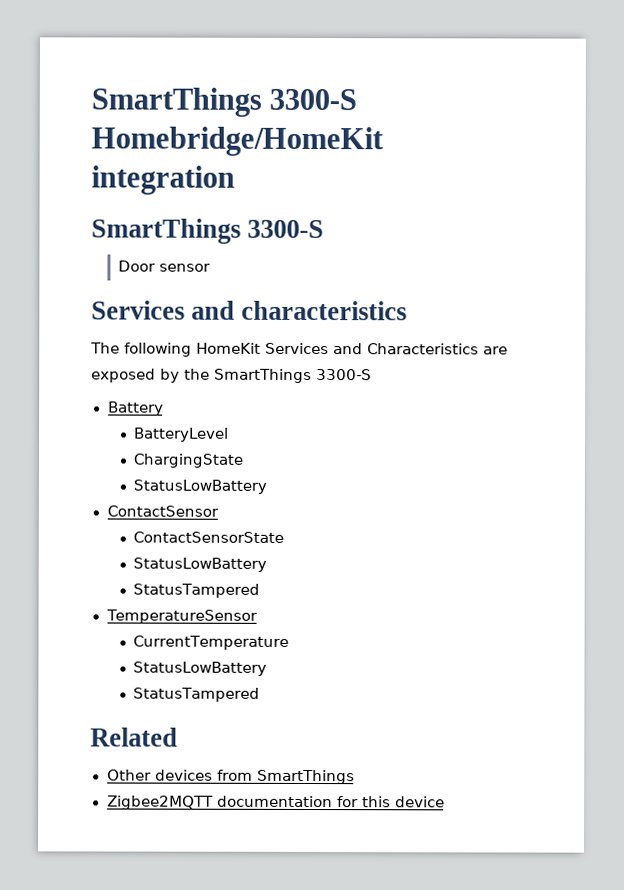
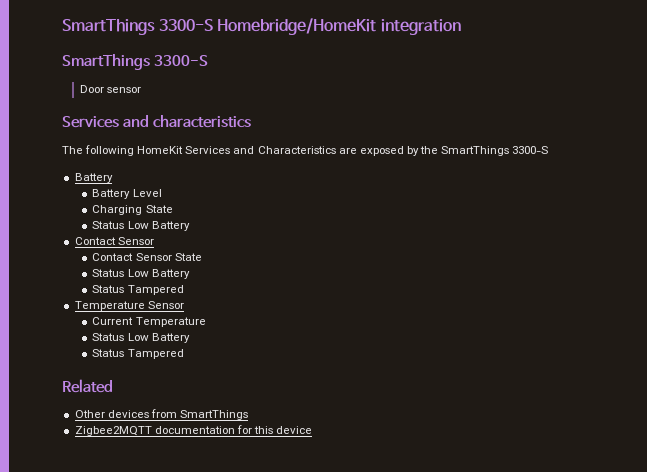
- BatteryLevel
- ChargingState
- StatusLowBattery
- ContactSensor
- ContactSensorState
- StatusLowBattery
- StatusTampered
- TemperatureSensor
- CurrentTemperature
- StatusLowBattery
- StatusTampered
+ Battery Level
+ Charging State
+ Status Low Battery
+ Contact Sensor
+ Contact Sensor State
+ Status Low Battery
+ Status Tampered
+ Temperature Sensor
+ Current Temperature
+ Status Low Battery
+ Status Tampered

